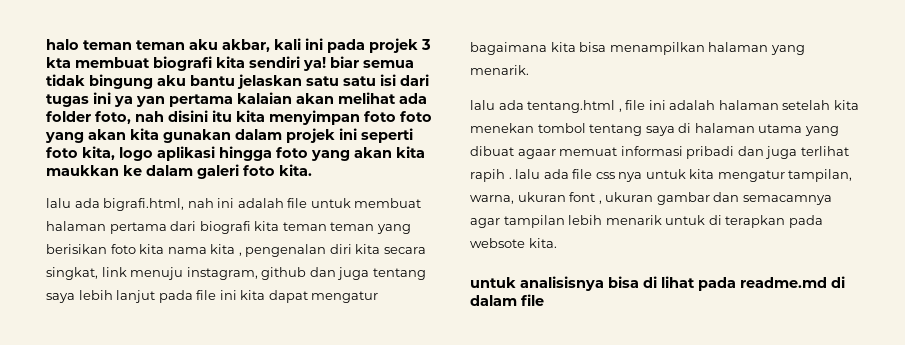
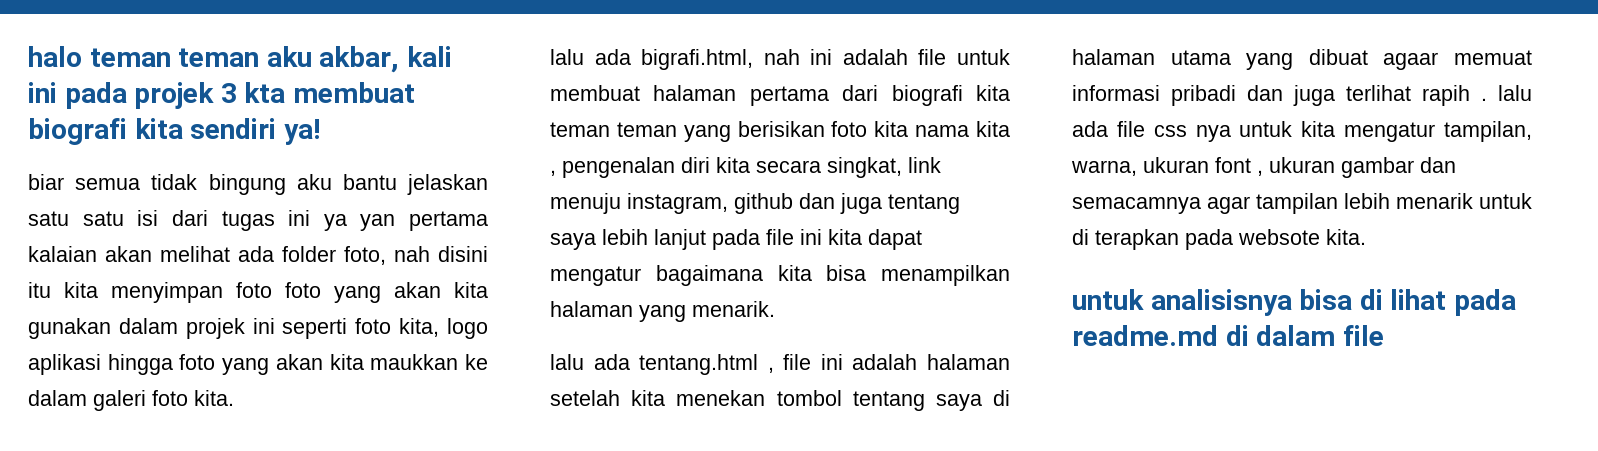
- halo teman teman aku akbar, kali ini pada projek 3 kta membuat biografi kita sendiri ya! biar semua tidak bingung aku bantu jelaskan satu satu isi dari tugas ini ya yan pertama kalaian akan melihat ada folder foto, nah disini itu kita menyimpan foto foto yang akan kita gunakan dalam projek ini seperti foto kita, logo aplikasi hingga foto yang akan kita maukkan ke dalam galeri foto kita.
+ halo teman teman aku akbar, kali ini pada projek 3 kta membuat biografi kita sendiri ya!
+ biar semua tidak bingung aku bantu jelaskan satu satu isi dari tugas ini ya yan pertama kalaian akan melihat ada folder foto, nah disini itu kita menyimpan foto foto yang akan kita gunakan dalam projek ini seperti foto kita, logo aplikasi hingga foto yang akan kita maukkan ke dalam galeri foto kita.

